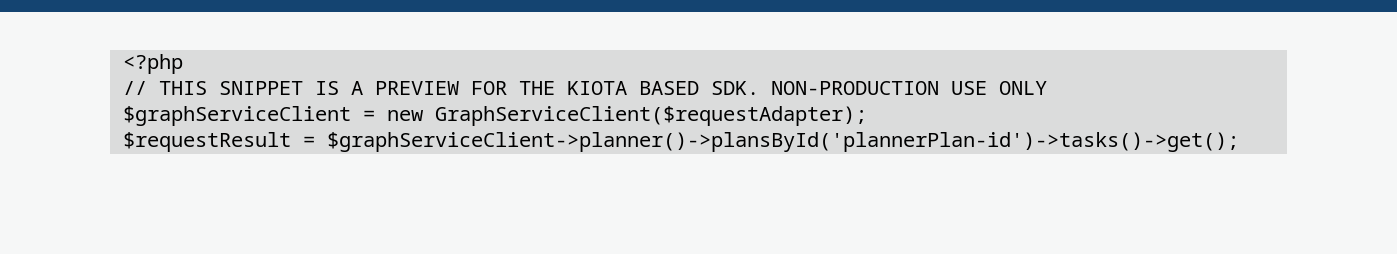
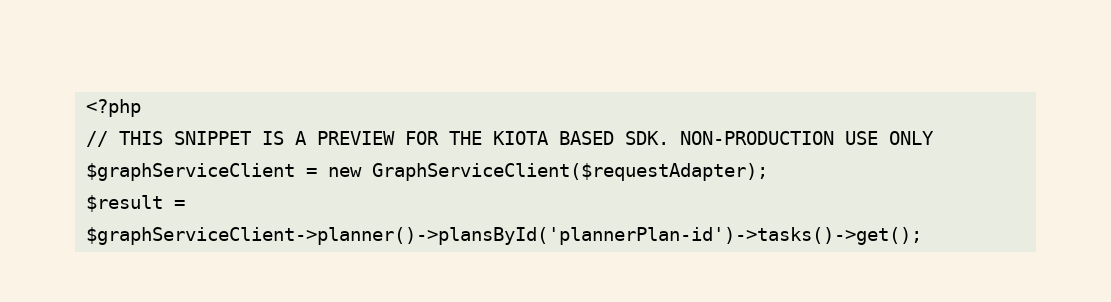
- $requestResult = $graphServiceClient->planner()->plansById('plannerPlan-id')->tasks()->get();
+ $result = $graphServiceClient->planner()->plansById('plannerPlan-id')->tasks()->get();

